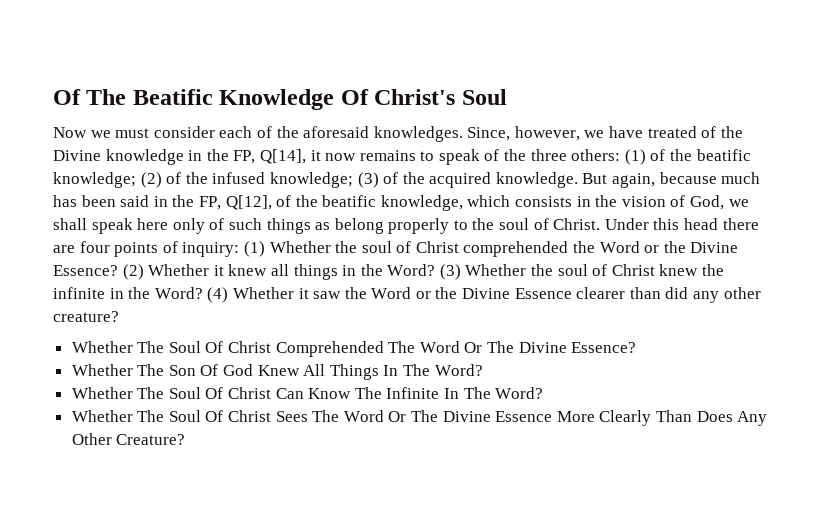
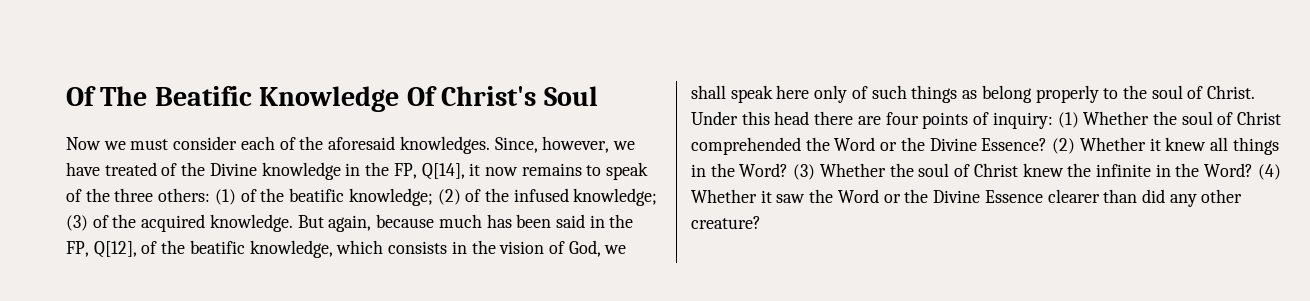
- Whether The Soul Of Christ Comprehended The Word Or The Divine Essence?
- Whether The Son Of God Knew All Things In The Word?
- Whether The Soul Of Christ Can Know The Infinite In The Word?
- Whether The Soul Of Christ Sees The Word Or The Divine Essence More Clearly Than Does Any Other Creature?

